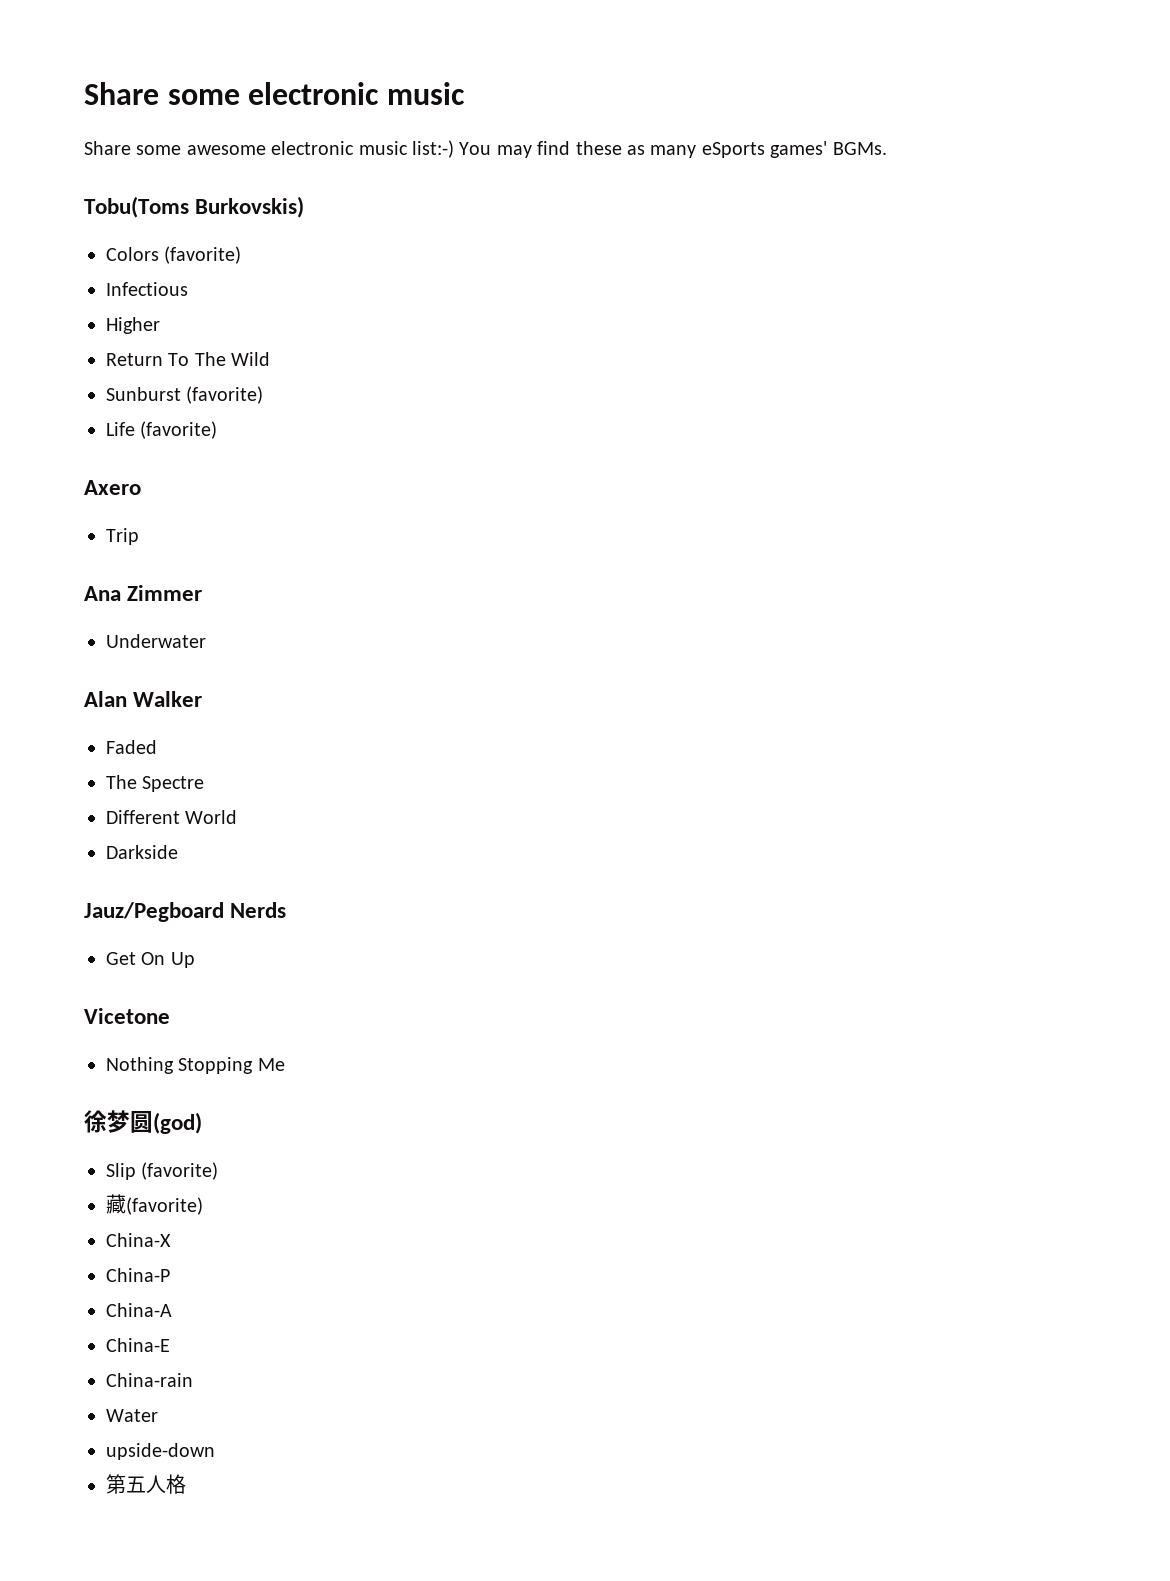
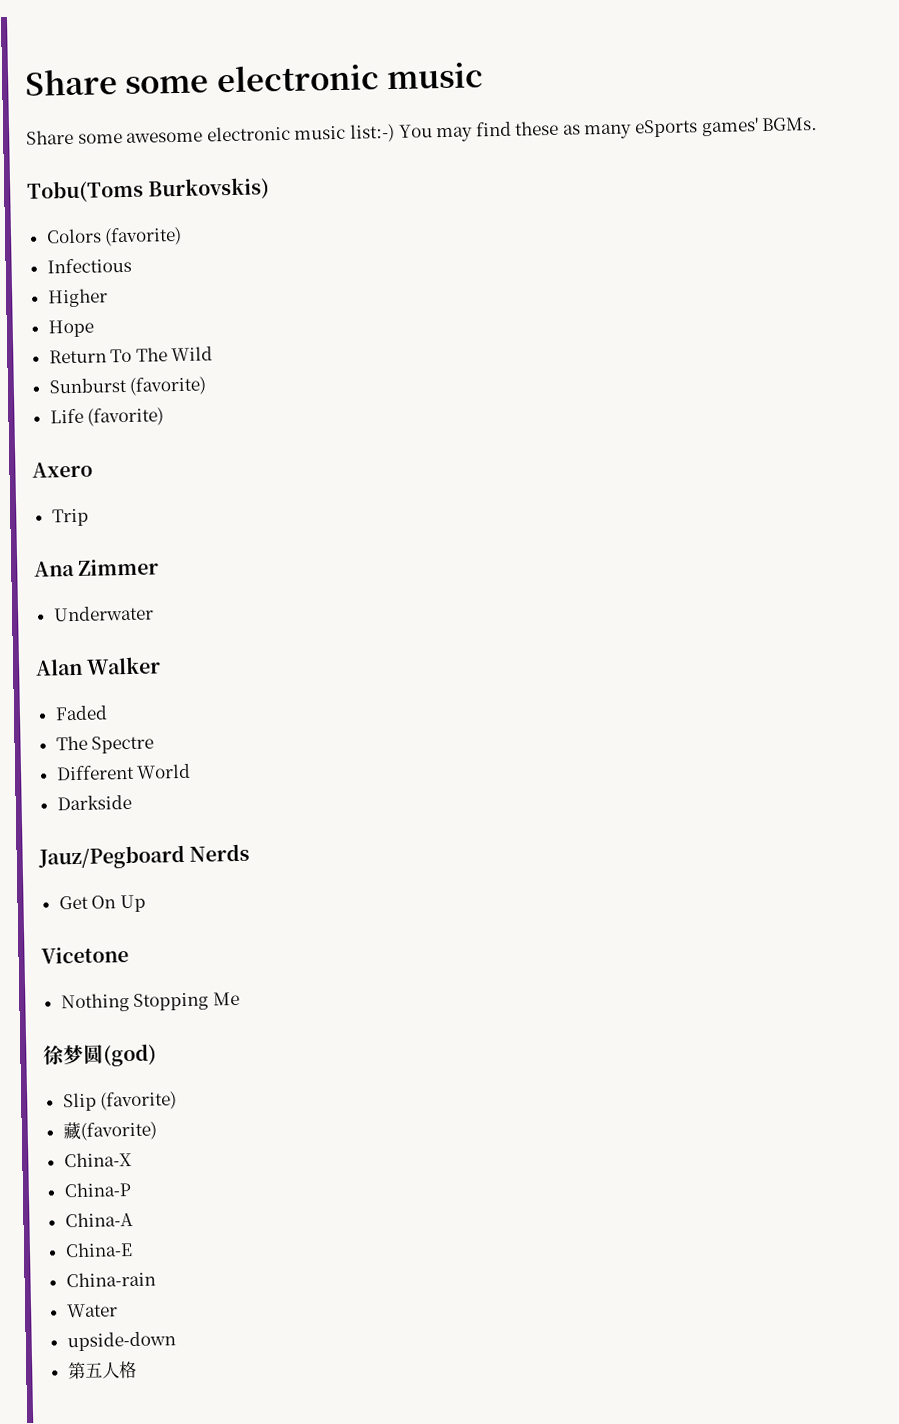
+ Hope

